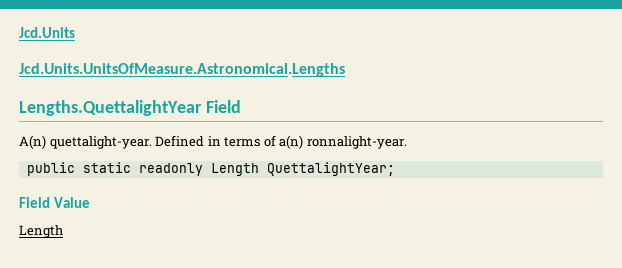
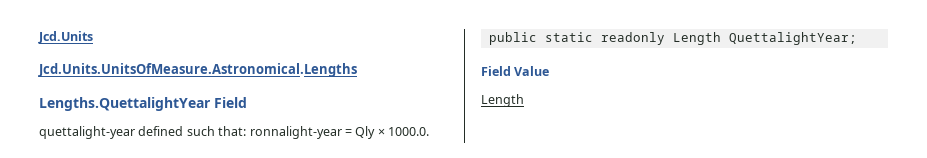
- A(n) quettalight-year. Defined in terms of a(n) ronnalight-year.
+ quettalight-year defined such that: ronnalight-year = Qly × 1000.0.

